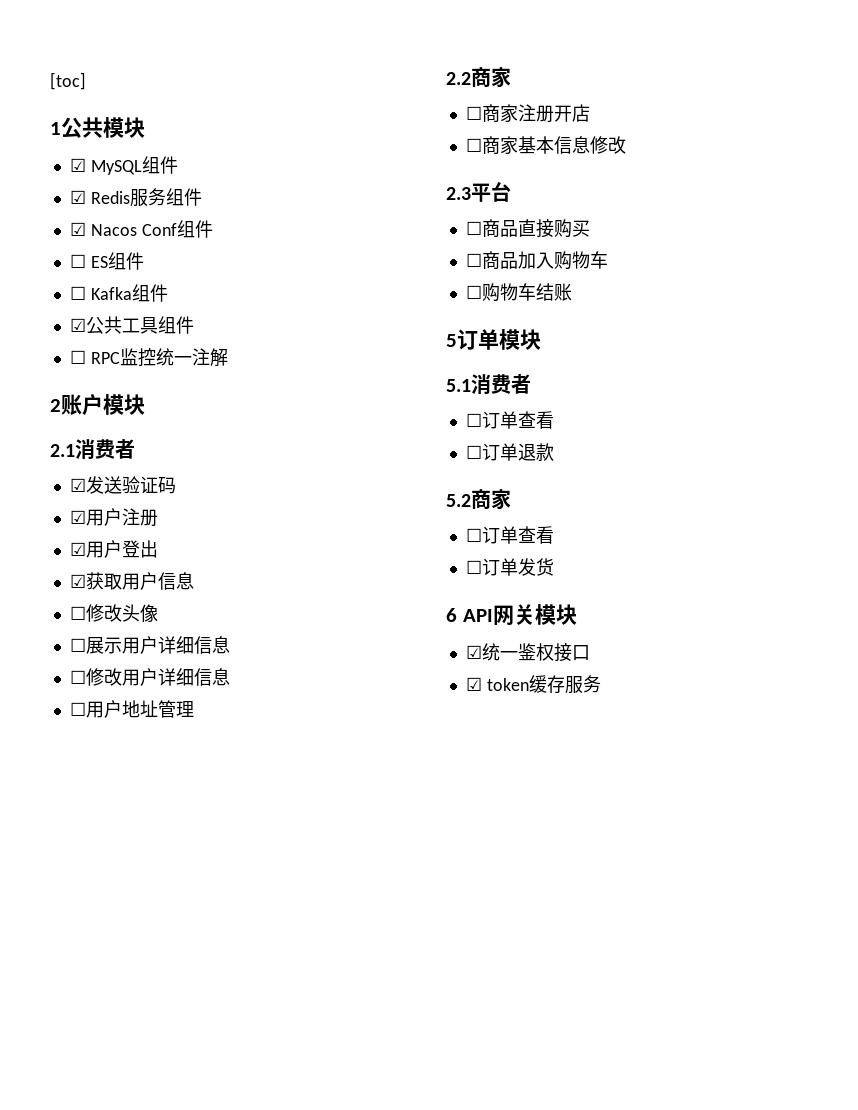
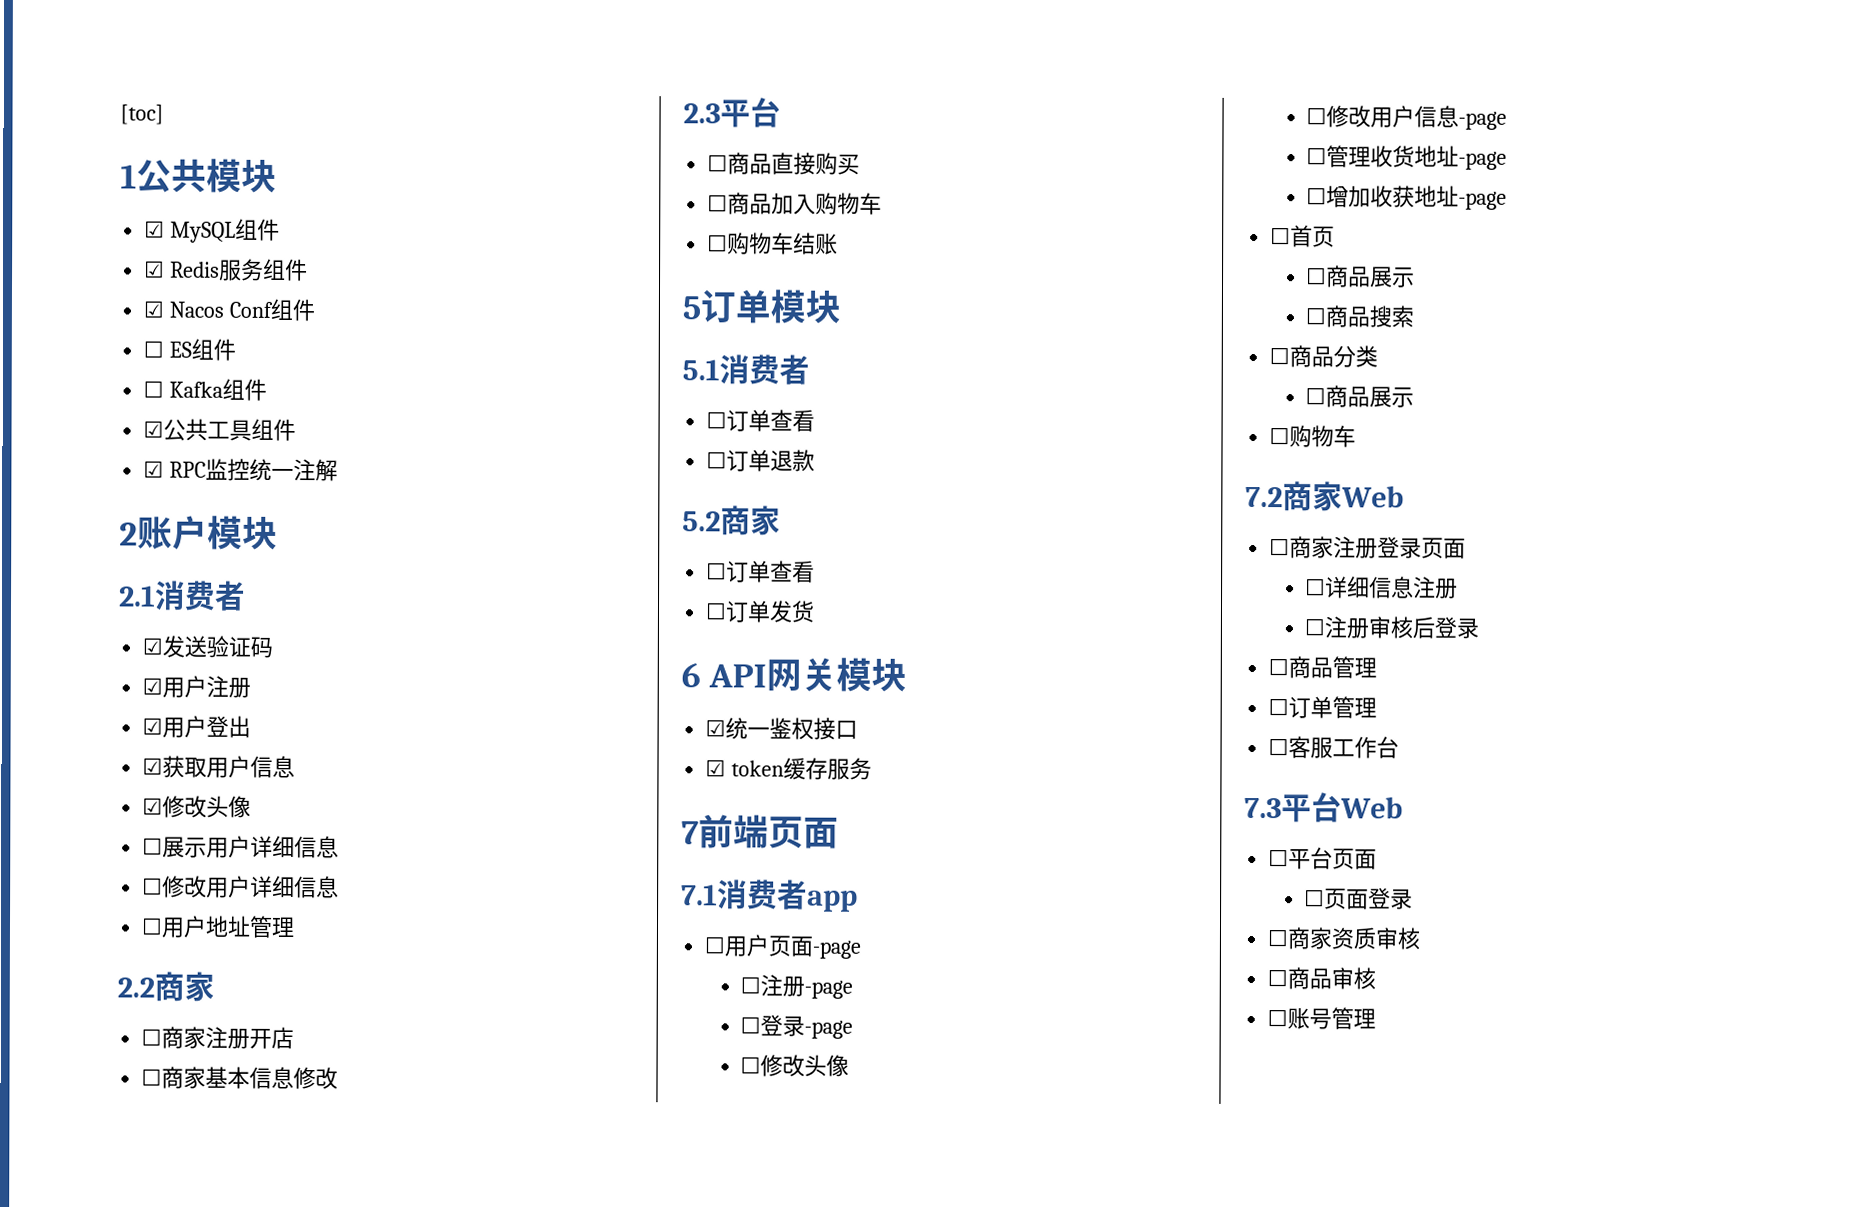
- ☐ RPC监控统一注解
+ ☑ RPC监控统一注解
- ☐修改头像
+ ☑修改头像
+ 7前端页面
+ 7.1消费者app
+ ☐用户页面-page
+ ☐注册-page
+ ☐登录-page
+ ☐修改头像
+ ☐修改用户信息-page
+ ☐管理收货地址-page
+ ☐增加收获地址-page
+ ☐首页
+ ☐商品展示
+ ☐商品搜索
+ ☐商品分类
+ ☐商品展示
+ ☐购物车
+ 7.2商家Web
+ ☐商家注册登录页面
+ ☐详细信息注册
+ ☐注册审核后登录
+ ☐商品管理
+ ☐订单管理
+ ☐客服工作台
+ 7.3平台Web
+ ☐平台页面
+ ☐页面登录
+ ☐商家资质审核
+ ☐商品审核
+ ☐账号管理

